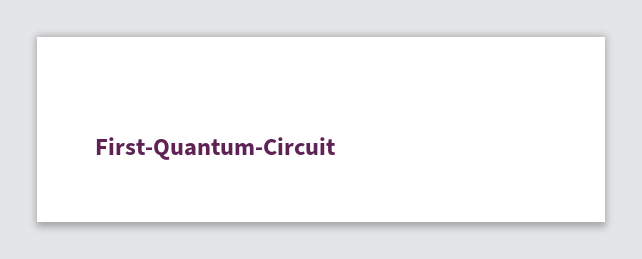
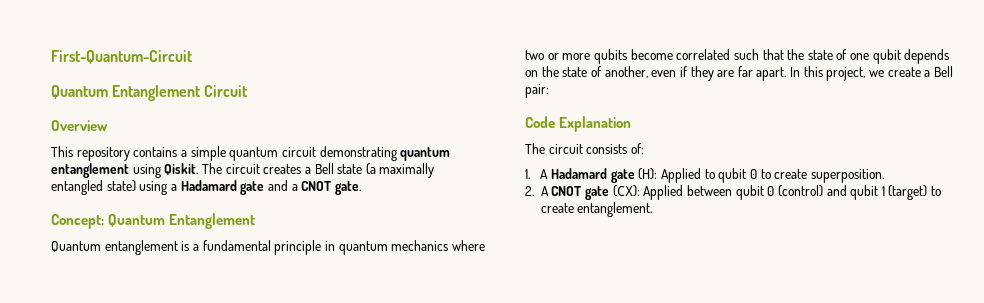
+ Quantum Entanglement Circuit
+ Overview
+ This repository contains a simple quantum circuit demonstrating quantum entanglement using Qiskit. The circuit creates a Bell state (a maximally entangled state) using a Hadamard gate and a CNOT gate.
+ Concept: Quantum Entanglement
+ Quantum entanglement is a fundamental principle in quantum mechanics where two or more qubits become correlated such that the state of one qubit depends on the state of another, even if they are far apart. In this project, we create a Bell pair:
+ Code Explanation
+ The circuit consists of:
+ 1. A Hadamard gate (H): Applied to qubit 0 to create superposition.
+ 2. A CNOT gate (CX): Applied between qubit 0 (control) and qubit 1 (target) to create entanglement.

